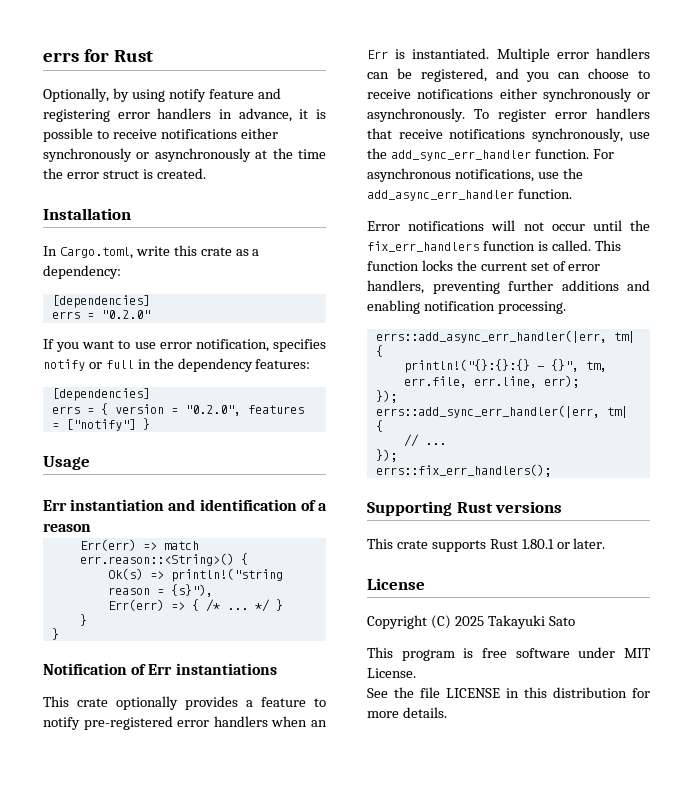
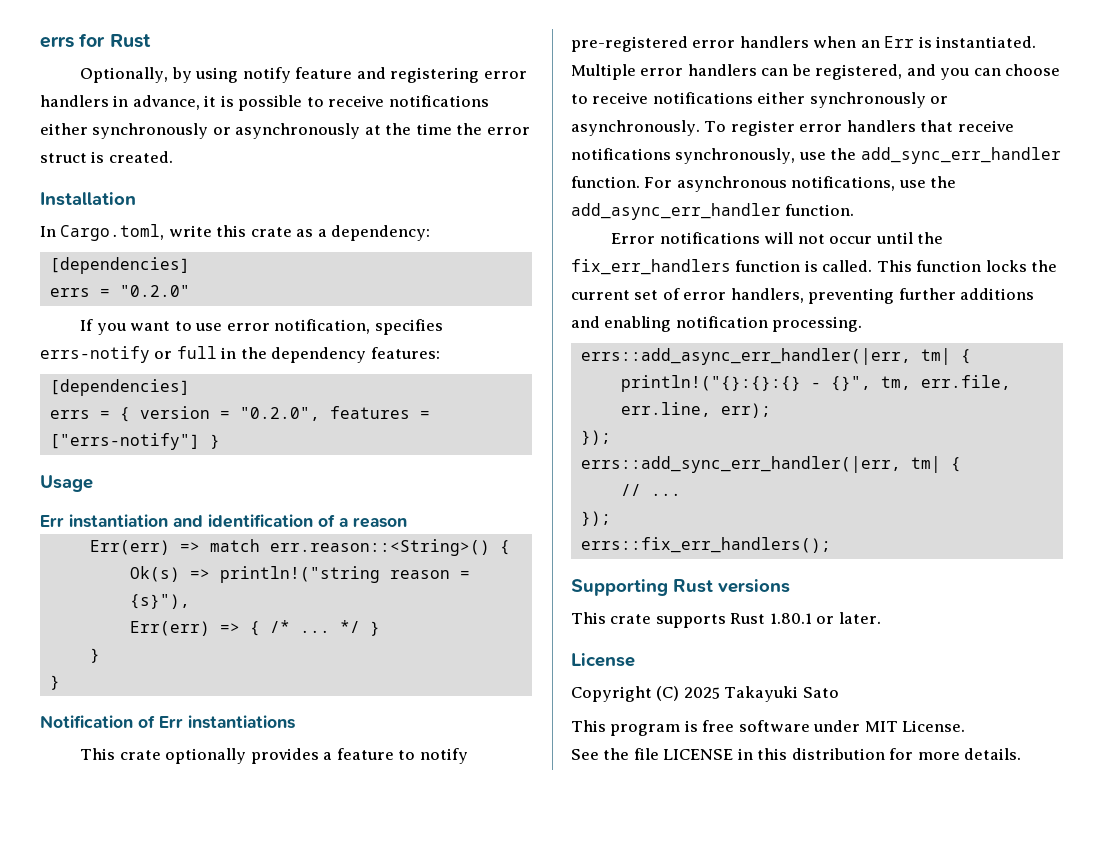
- If you want to use error notification, specifies notify or full in the dependency features:
+ If you want to use error notification, specifies errs-notify or full in the dependency features:
- errs = { version = "0.2.0", features = ["notify"] }
+ errs = { version = "0.2.0", features = ["errs-notify"] }

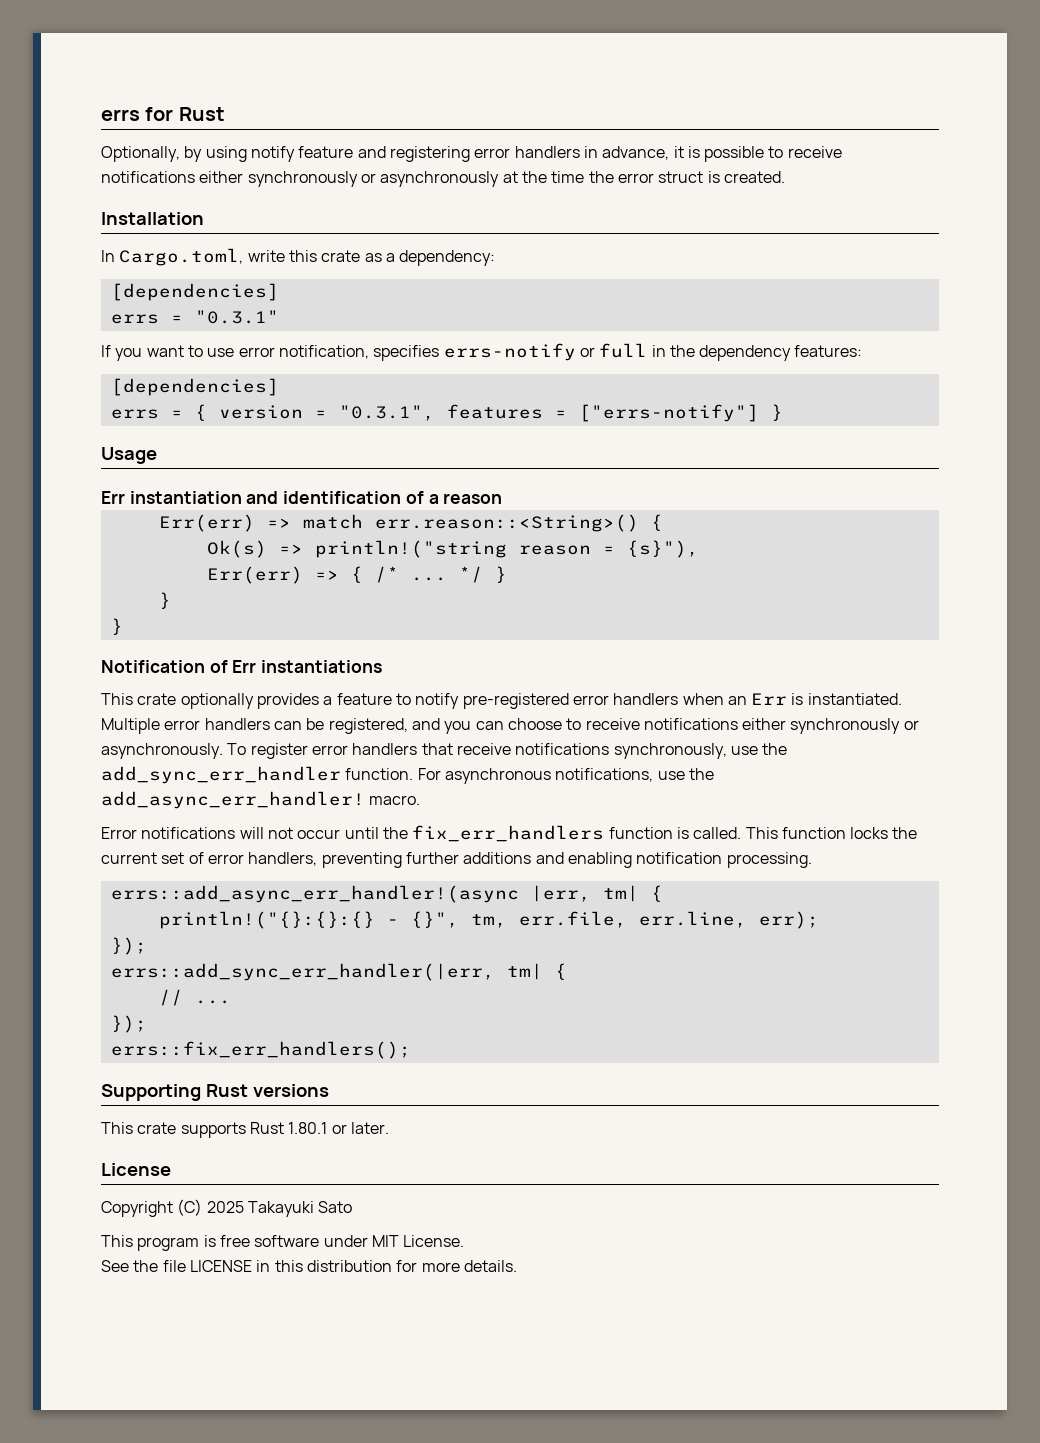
- errs = "0.2.0"
+ errs = "0.3.1"
- errs = { version = "0.2.0", features = ["errs-notify"] }
+ errs = { version = "0.3.1", features = ["errs-notify"] }
- For asynchronous notifications, use the add_async_err_handler function.
+ For asynchronous notifications, use the add_async_err_handler! macro.
- errs::add_async_err_handler(|err, tm| {
+ errs::add_async_err_handler!(async |err, tm| {

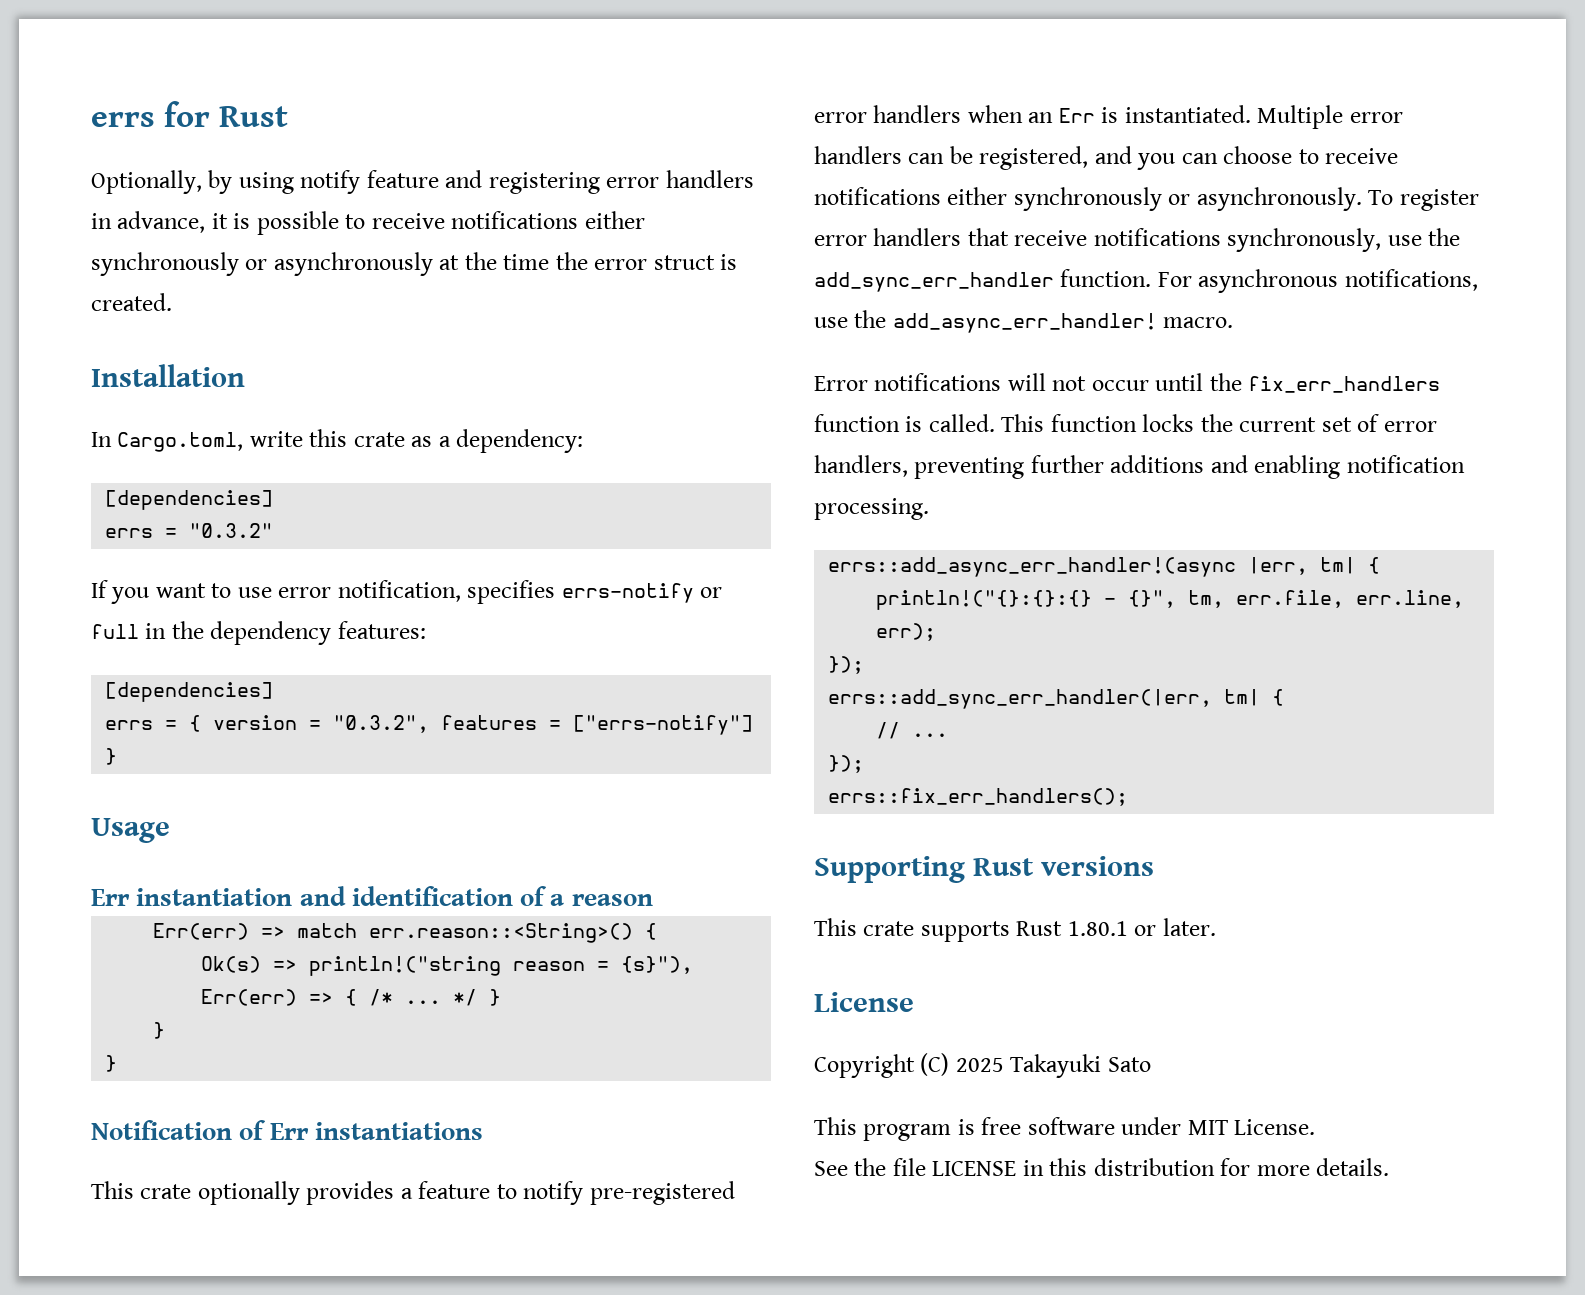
- errs = "0.3.1"
+ errs = "0.3.2"
- errs = { version = "0.3.1", features = ["errs-notify"] }
+ errs = { version = "0.3.2", features = ["errs-notify"] }

